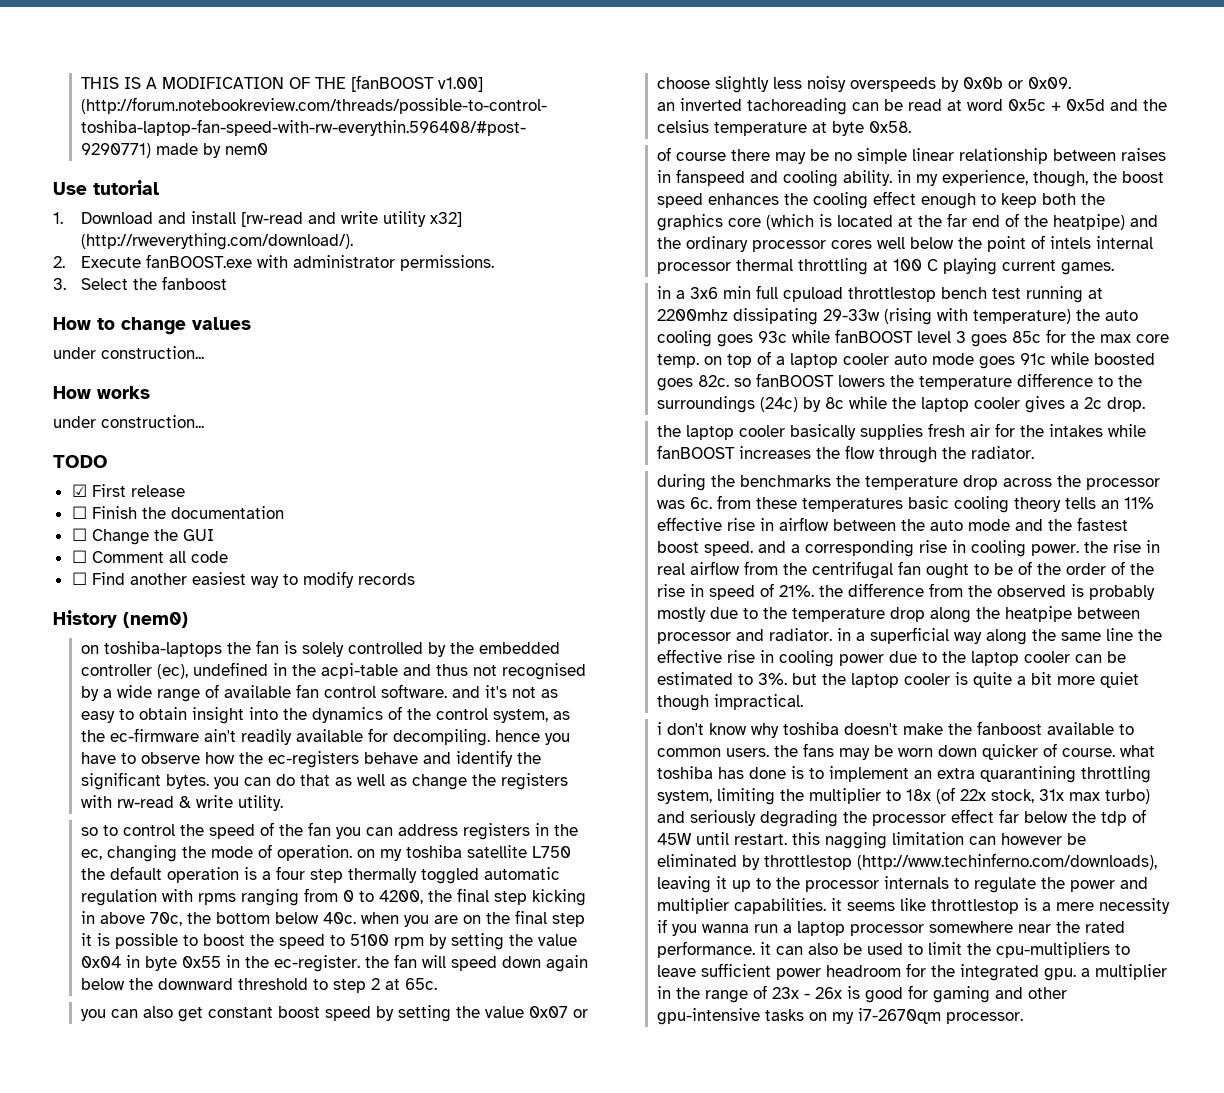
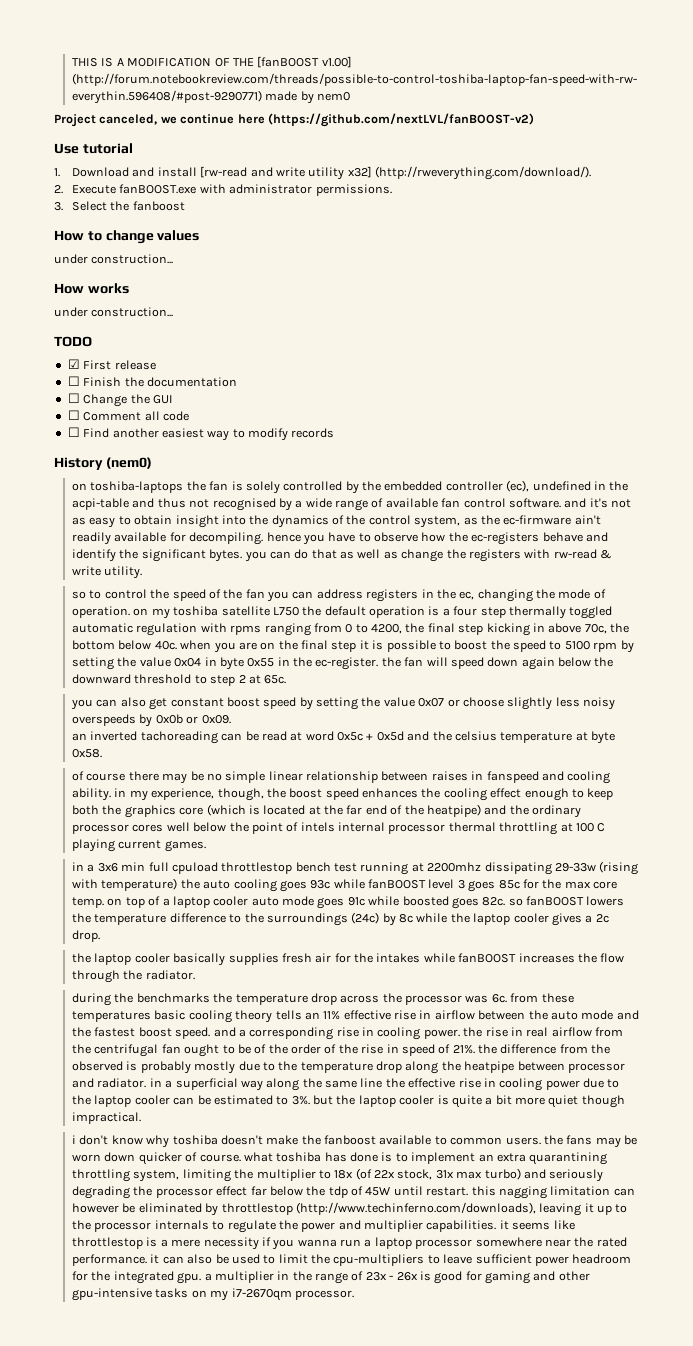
+ Project canceled, we continue here (https://github.com/nextLVL/fanBOOST-v2)

